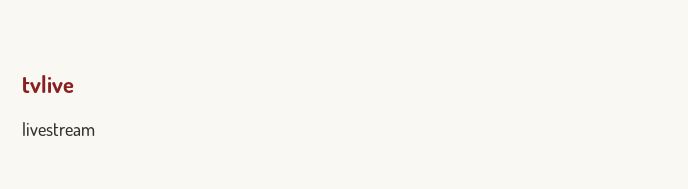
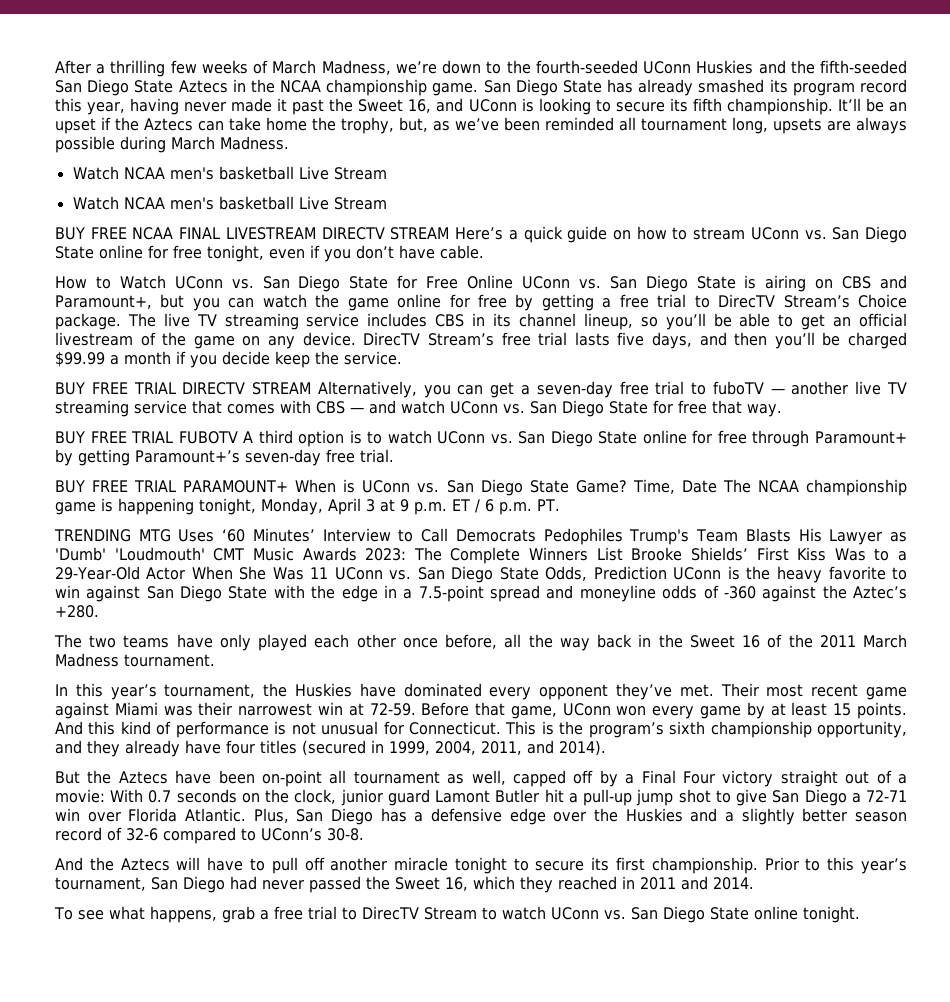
- tvlive
- livestream
+ After a thrilling few weeks of March Madness, we’re down to the fourth-seeded UConn Huskies and the fifth-seeded San Diego State Aztecs in the NCAA championship game. San Diego State has already smashed its program record this year, having never made it past the Sweet 16, and UConn is looking to secure its fifth championship. It’ll be an upset if the Aztecs can take home the trophy, but, as we’ve been reminded all tournament long, upsets are always possible during March Madness.
+ Watch NCAA men's basketball Live Stream
+ Watch NCAA men's basketball Live Stream
+ BUY FREE NCAA FINAL LIVESTREAM DIRECTV STREAM Here’s a quick guide on how to stream UConn vs. San Diego State online for free tonight, even if you don’t have cable.
+ How to Watch UConn vs. San Diego State for Free Online UConn vs. San Diego State is airing on CBS and Paramount+, but you can watch the game online for free by getting a free trial to DirecTV Stream’s Choice package. The live TV streaming service includes CBS in its channel lineup, so you’ll be able to get an official livestream of the game on any device. DirecTV Stream’s free trial lasts five days, and then you’ll be charged $99.99 a month if you decide keep the service.
+ BUY FREE TRIAL DIRECTV STREAM Alternatively, you can get a seven-day free trial to fuboTV — another live TV streaming service that comes with CBS — and watch UConn vs. San Diego State for free that way.
+ BUY FREE TRIAL FUBOTV A third option is to watch UConn vs. San Diego State online for free through Paramount+ by getting Paramount+’s seven-day free trial.
+ BUY FREE TRIAL PARAMOUNT+ When is UConn vs. San Diego State Game? Time, Date The NCAA championship game is happening tonight, Monday, April 3 at 9 p.m. ET / 6 p.m. PT.
+ TRENDING MTG Uses ‘60 Minutes’ Interview to Call Democrats Pedophiles Trump's Team Blasts His Lawyer as 'Dumb' 'Loudmouth' CMT Music Awards 2023: The Complete Winners List Brooke Shields’ First Kiss Was to a 29-Year-Old Actor When She Was 11 UConn vs. San Diego State Odds, Prediction UConn is the heavy favorite to win against San Diego State with the edge in a 7.5-point spread and moneyline odds of -360 against the Aztec’s +280.
+ The two teams have only played each other once before, all the way back in the Sweet 16 of the 2011 March Madness tournament.
+ In this year’s tournament, the Huskies have dominated every opponent they’ve met. Their most recent game against Miami was their narrowest win at 72-59. Before that game, UConn won every game by at least 15 points. And this kind of performance is not unusual for Connecticut. This is the program’s sixth championship opportunity, and they already have four titles (secured in 1999, 2004, 2011, and 2014).
+ But the Aztecs have been on-point all tournament as well, capped off by a Final Four victory straight out of a movie: With 0.7 seconds on the clock, junior guard Lamont Butler hit a pull-up jump shot to give San Diego a 72-71 win over Florida Atlantic. Plus, San Diego has a defensive edge over the Huskies and a slightly better season record of 32-6 compared to UConn’s 30-8.
+ And the Aztecs will have to pull off another miracle tonight to secure its first championship. Prior to this year’s tournament, San Diego had never passed the Sweet 16, which they reached in 2011 and 2014.
+ To see what happens, grab a free trial to DirecTV Stream to watch UConn vs. San Diego State online tonight.

